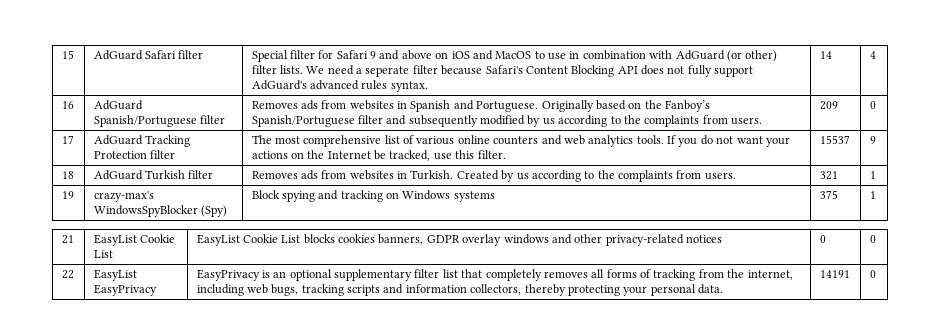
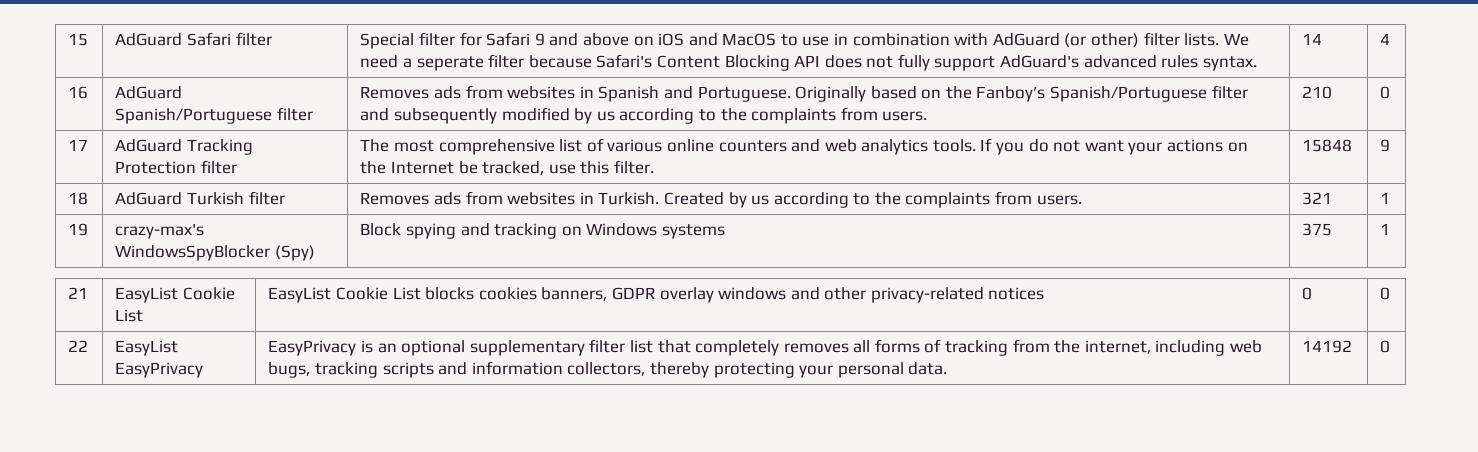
- 16 | AdGuard Spanish/Portuguese filter | Removes ads from websites in Spanish and Portuguese. Originally based on the Fanboy’s Spanish/Portuguese filter and subsequently modified by us according to the complaints from users. | 209 | 0
+ 16 | AdGuard Spanish/Portuguese filter | Removes ads from websites in Spanish and Portuguese. Originally based on the Fanboy’s Spanish/Portuguese filter and subsequently modified by us according to the complaints from users. | 210 | 0
- 17 | AdGuard Tracking Protection filter | The most comprehensive list of various online counters and web analytics tools. If you do not want your actions on the Internet be tracked, use this filter. | 15537 | 9
+ 17 | AdGuard Tracking Protection filter | The most comprehensive list of various online counters and web analytics tools. If you do not want your actions on the Internet be tracked, use this filter. | 15848 | 9
- 22 | EasyList EasyPrivacy | EasyPrivacy is an optional supplementary filter list that completely removes all forms of tracking from the internet, including web bugs, tracking scripts and information collectors, thereby protecting your personal data. | 14191 | 0
+ 22 | EasyList EasyPrivacy | EasyPrivacy is an optional supplementary filter list that completely removes all forms of tracking from the internet, including web bugs, tracking scripts and information collectors, thereby protecting your personal data. | 14192 | 0

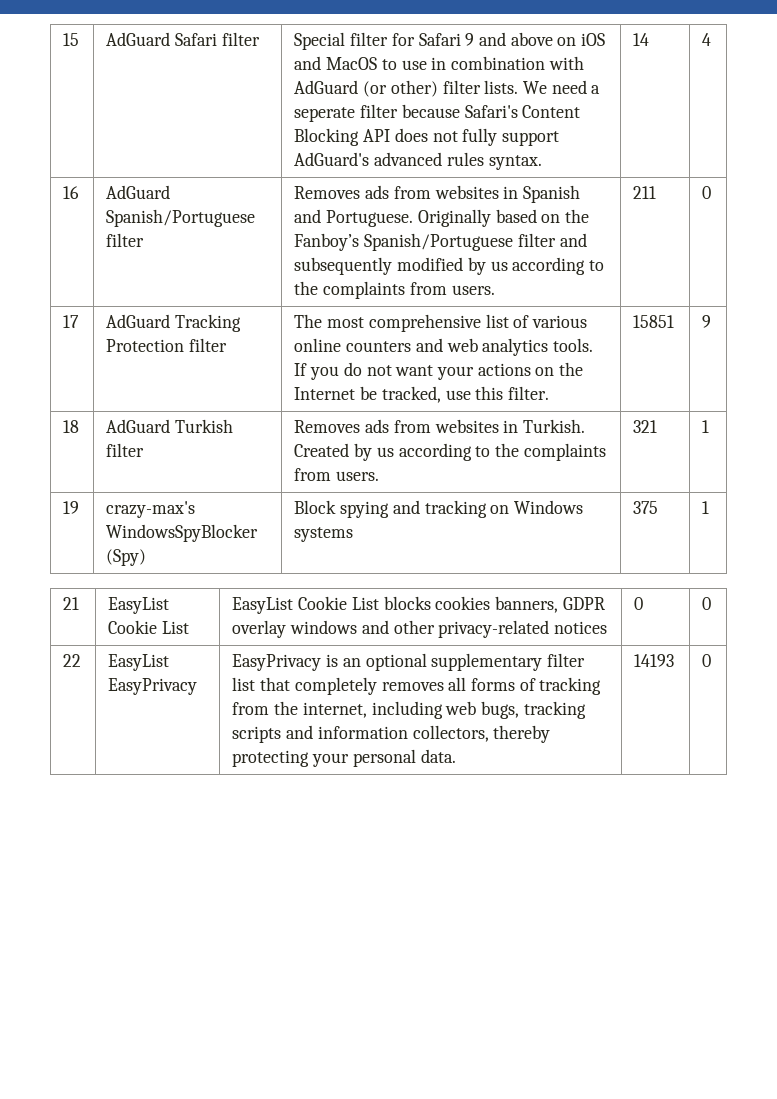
- 16 | AdGuard Spanish/Portuguese filter | Removes ads from websites in Spanish and Portuguese. Originally based on the Fanboy’s Spanish/Portuguese filter and subsequently modified by us according to the complaints from users. | 210 | 0
+ 16 | AdGuard Spanish/Portuguese filter | Removes ads from websites in Spanish and Portuguese. Originally based on the Fanboy’s Spanish/Portuguese filter and subsequently modified by us according to the complaints from users. | 211 | 0
- 17 | AdGuard Tracking Protection filter | The most comprehensive list of various online counters and web analytics tools. If you do not want your actions on the Internet be tracked, use this filter. | 15848 | 9
+ 17 | AdGuard Tracking Protection filter | The most comprehensive list of various online counters and web analytics tools. If you do not want your actions on the Internet be tracked, use this filter. | 15851 | 9
- 22 | EasyList EasyPrivacy | EasyPrivacy is an optional supplementary filter list that completely removes all forms of tracking from the internet, including web bugs, tracking scripts and information collectors, thereby protecting your personal data. | 14192 | 0
+ 22 | EasyList EasyPrivacy | EasyPrivacy is an optional supplementary filter list that completely removes all forms of tracking from the internet, including web bugs, tracking scripts and information collectors, thereby protecting your personal data. | 14193 | 0

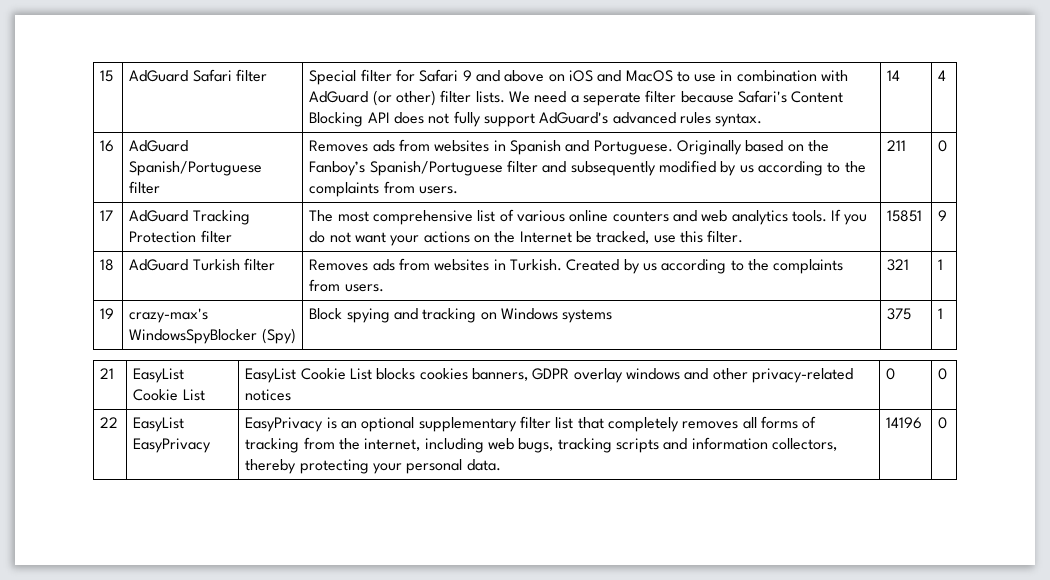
- 22 | EasyList EasyPrivacy | EasyPrivacy is an optional supplementary filter list that completely removes all forms of tracking from the internet, including web bugs, tracking scripts and information collectors, thereby protecting your personal data. | 14193 | 0
+ 22 | EasyList EasyPrivacy | EasyPrivacy is an optional supplementary filter list that completely removes all forms of tracking from the internet, including web bugs, tracking scripts and information collectors, thereby protecting your personal data. | 14196 | 0

